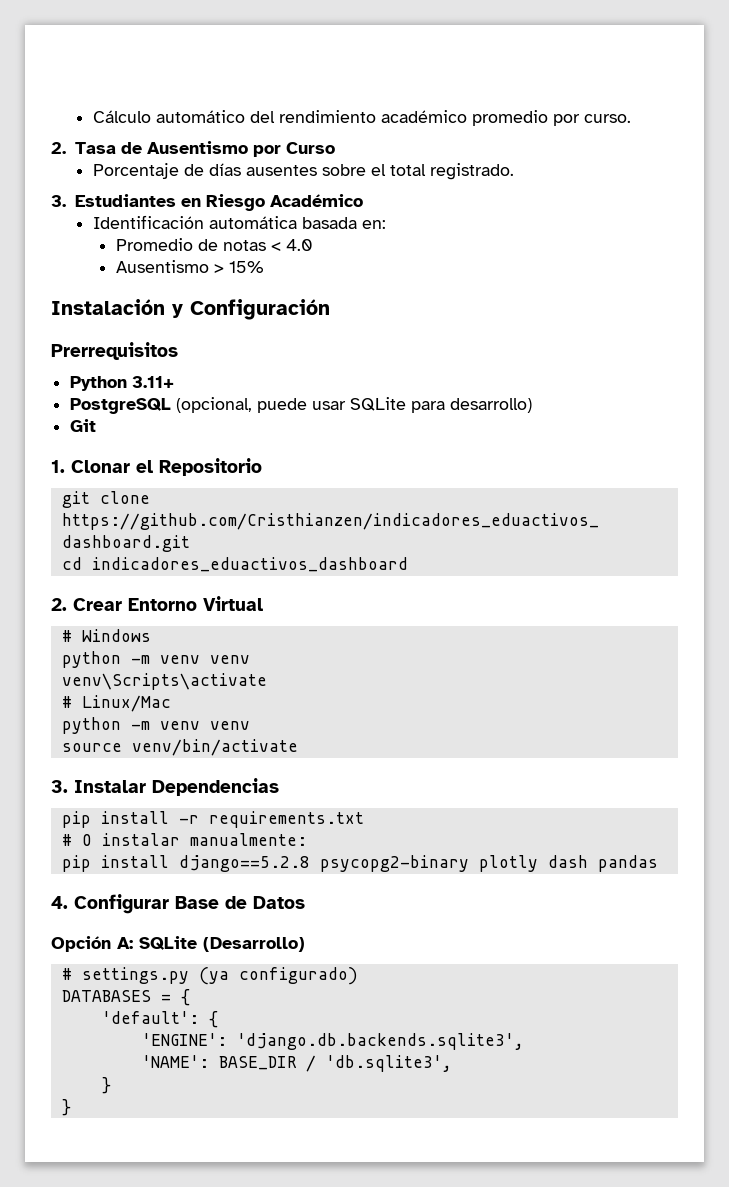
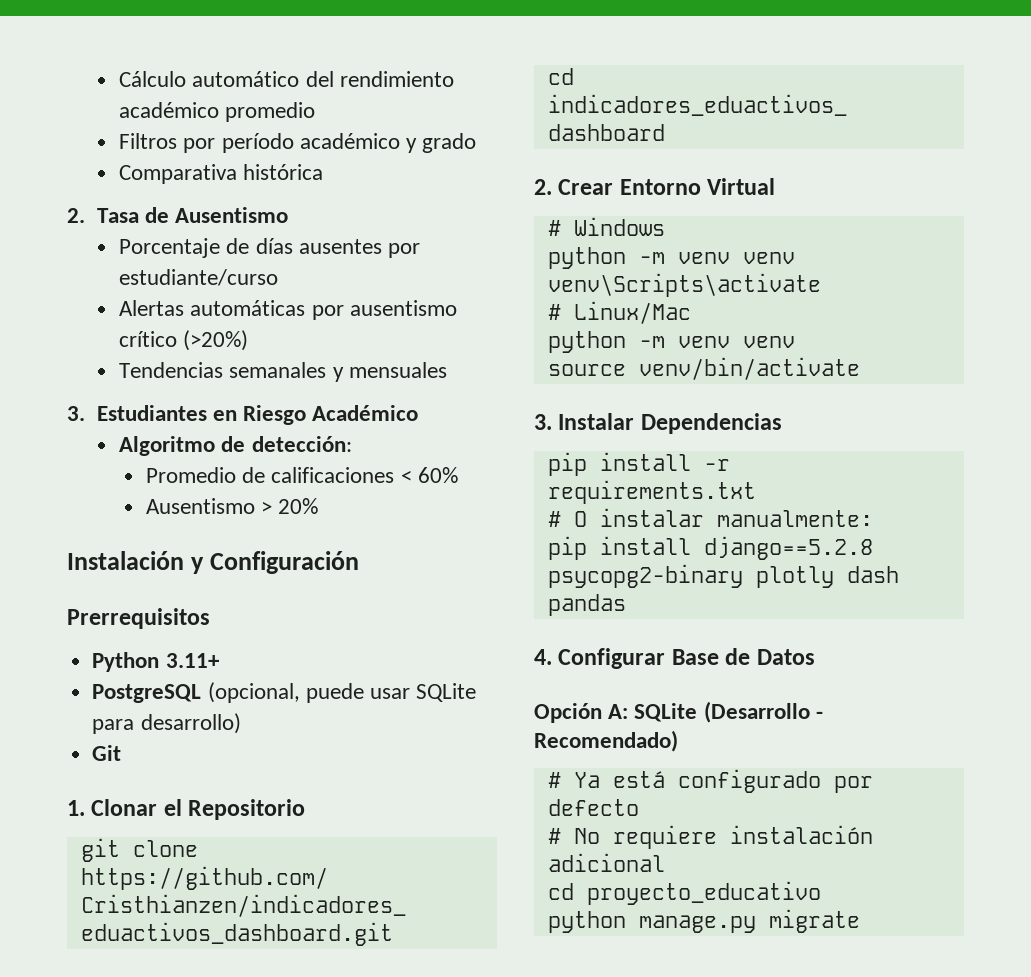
- Cálculo automático del rendimiento académico promedio por curso.
+ Cálculo automático del rendimiento académico promedio
+ Filtros por período académico y grado
+ Comparativa histórica
- 2. Tasa de Ausentismo por Curso
+ 2. Tasa de Ausentismo
- Porcentaje de días ausentes sobre el total registrado.
+ Porcentaje de días ausentes por estudiante/curso
+ Alertas automáticas por ausentismo crítico (>20%)
+ Tendencias semanales y mensuales
- Identificación automática basada en:
+ Algoritmo de detección:
- Promedio de notas < 4.0
+ Promedio de calificaciones < 60%
- Ausentismo > 15%
+ Ausentismo > 20%
- Opción A: SQLite (Desarrollo)
- # settings.py (ya configurado)
- DATABASES = {
- 'default': {
- 'ENGINE': 'django.db.backends.sqlite3',
- 'NAME': BASE_DIR / 'db.sqlite3',
- }
- }
+ Opción A: SQLite (Desarrollo - Recomendado)
+ # Ya está configurado por defecto
+ # No requiere instalación adicional
+ cd proyecto_educativo
+ python manage.py migrate

